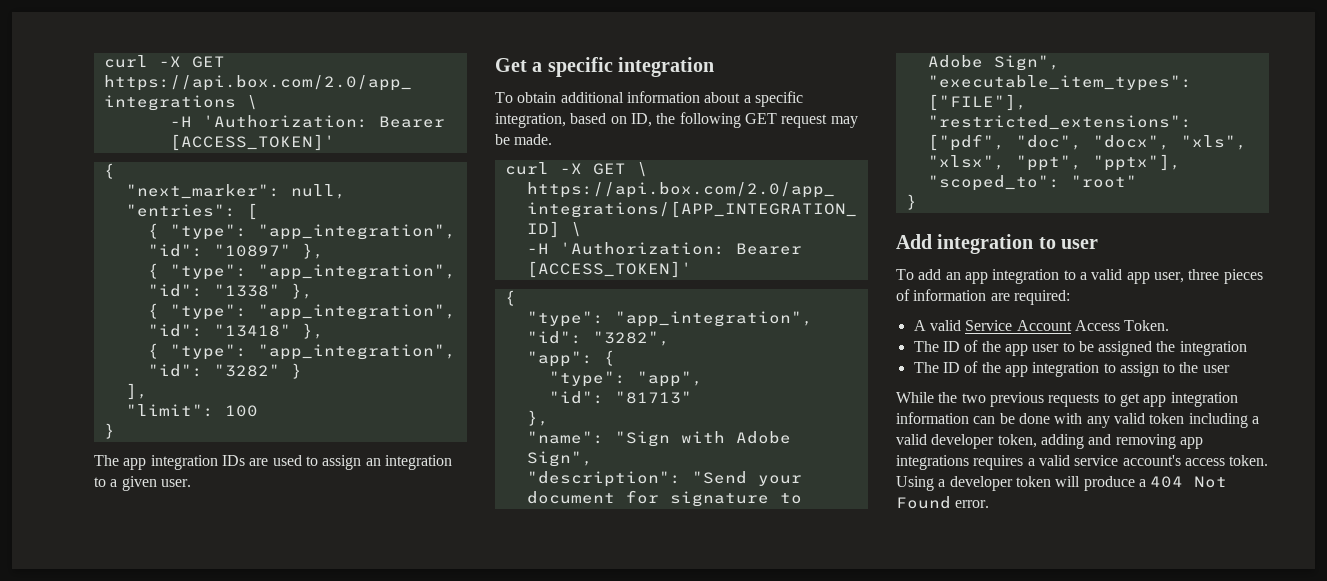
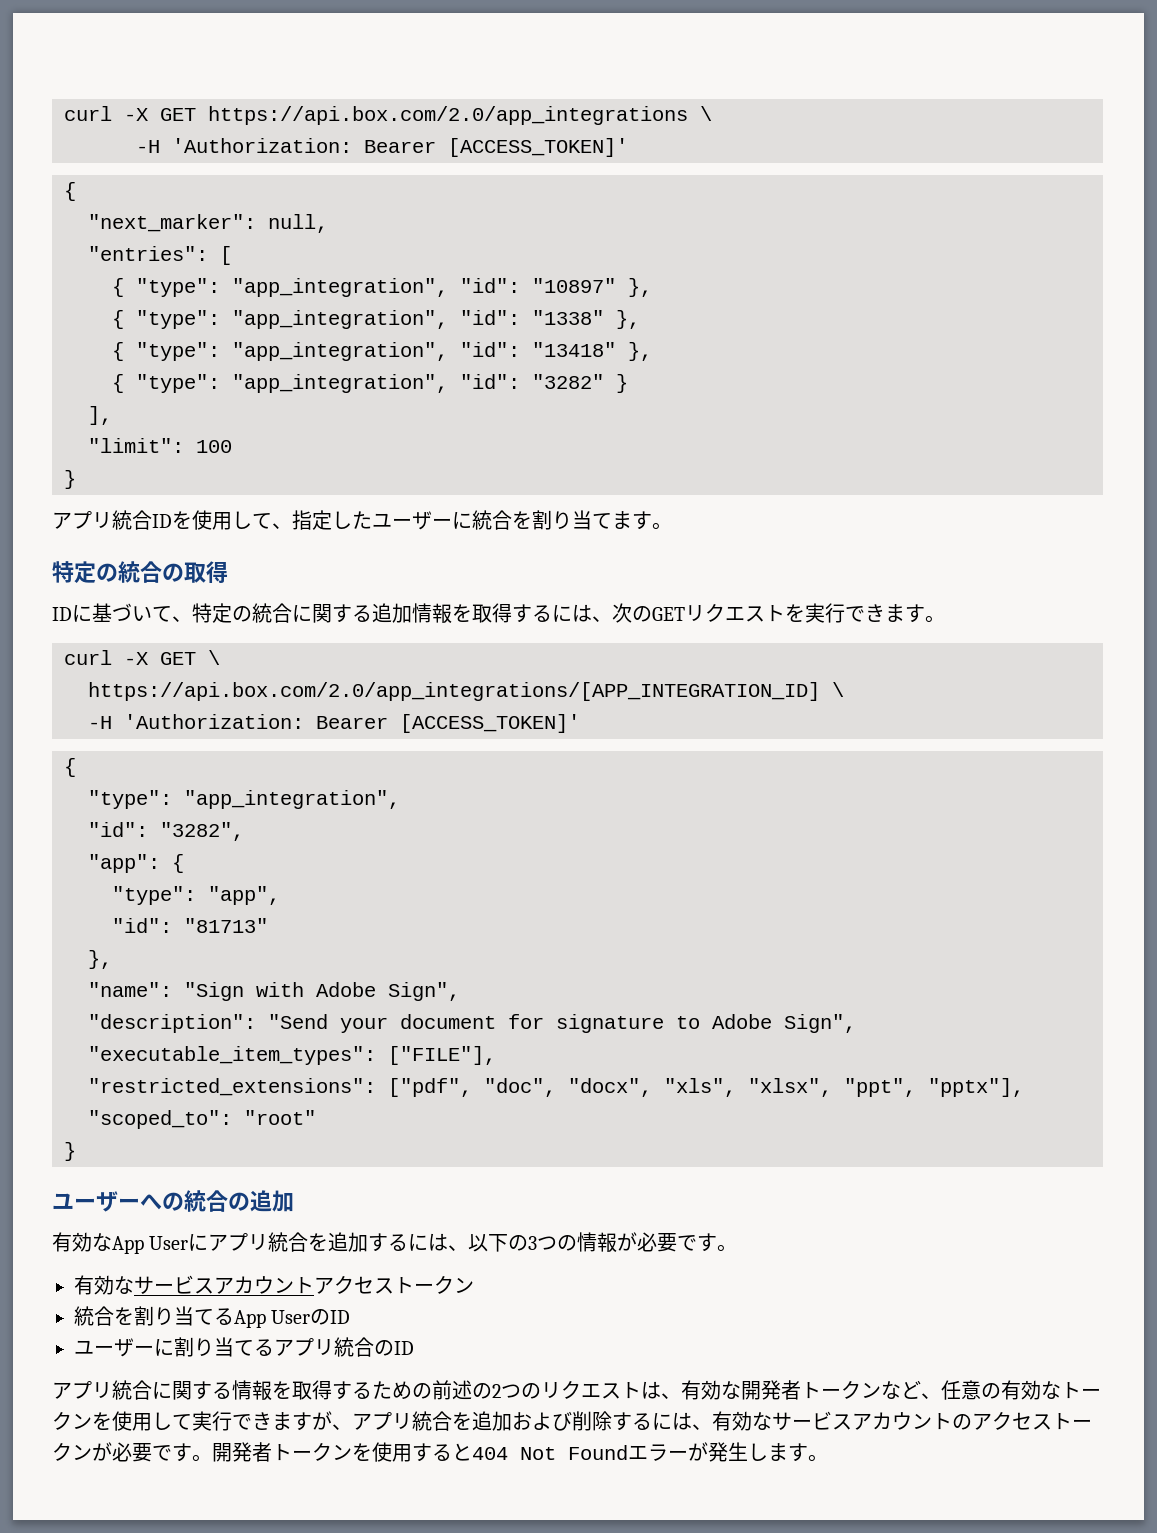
- The app integration IDs are used to assign an integration to a given user.
- Get a specific integration
- To obtain additional information about a specific integration, based on ID, the following GET request may be made.
+ アプリ統合IDを使用して、指定したユーザーに統合を割り当てます。
+ 特定の統合の取得
+ IDに基づいて、特定の統合に関する追加情報を取得するには、次のGETリクエストを実行できます。
- Add integration to user
- To add an app integration to a valid app user, three pieces of information are required:
- A valid Service Account Access Token.
- The ID of the app user to be assigned the integration
- The ID of the app integration to assign to the user
- While the two previous requests to get app integration information can be done with any valid token including a valid developer token, adding and removing app integrations requires a valid service account's access token. Using a developer token will produce a 404 Not Found error.
+ ユーザーへの統合の追加
+ 有効なApp Userにアプリ統合を追加するには、以下の3つの情報が必要です。
+ 有効なサービスアカウントアクセストークン
+ 統合を割り当てるApp UserのID
+ ユーザーに割り当てるアプリ統合のID
+ アプリ統合に関する情報を取得するための前述の2つのリクエストは、有効な開発者トークンなど、任意の有効なトークンを使用して実行できますが、アプリ統合を追加および削除するには、有効なサービスアカウントのアクセストークンが必要です。開発者トークンを使用すると404 Not Foundエラーが発生します。

